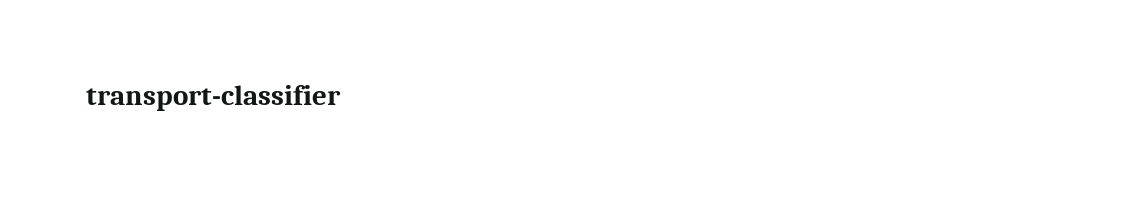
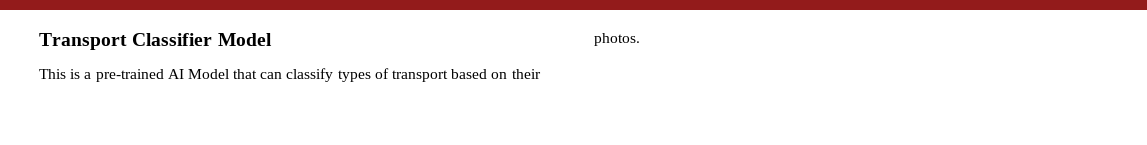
- transport-classifier
+ Transport Classifier Model
+ This is a pre-trained AI Model that can classify types of transport based on their photos.

